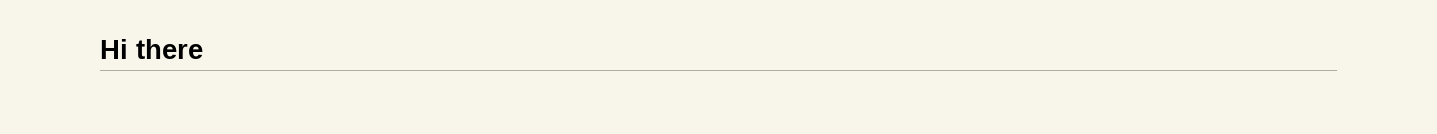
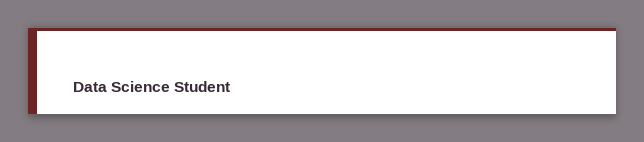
- Hi there
+ Data Science Student

